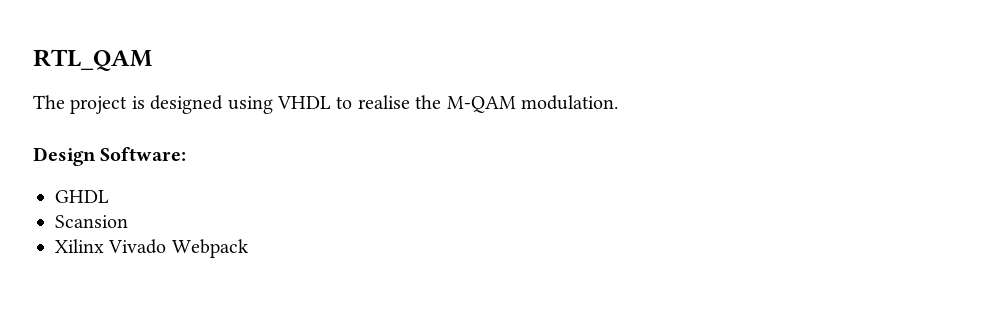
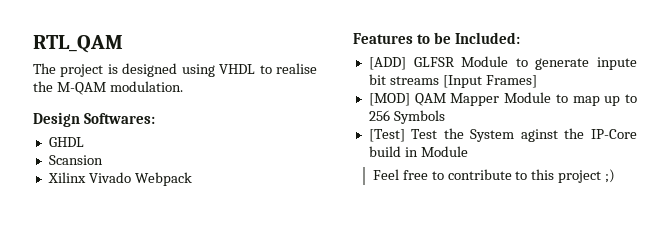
- Design Software:
+ Design Softwares:
+ Features to be Included:
+ [ADD] GLFSR Module to generate inpute bit streams [Input Frames]
+ [MOD] QAM Mapper Module to map up to 256 Symbols
+ [Test] Test the System aginst the IP-Core build in Module
+ Feel free to contribute to this project ;)

